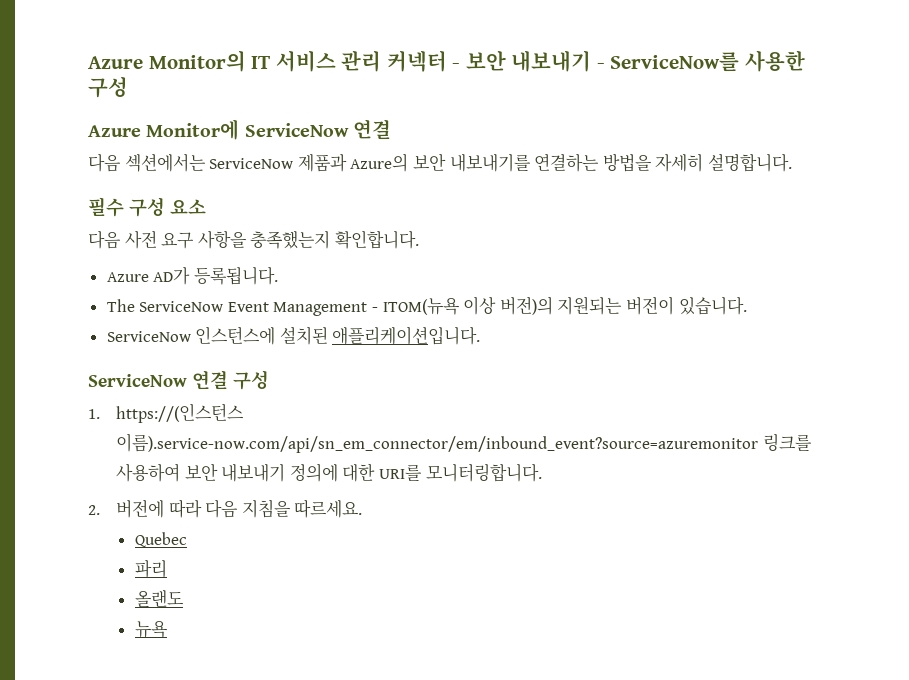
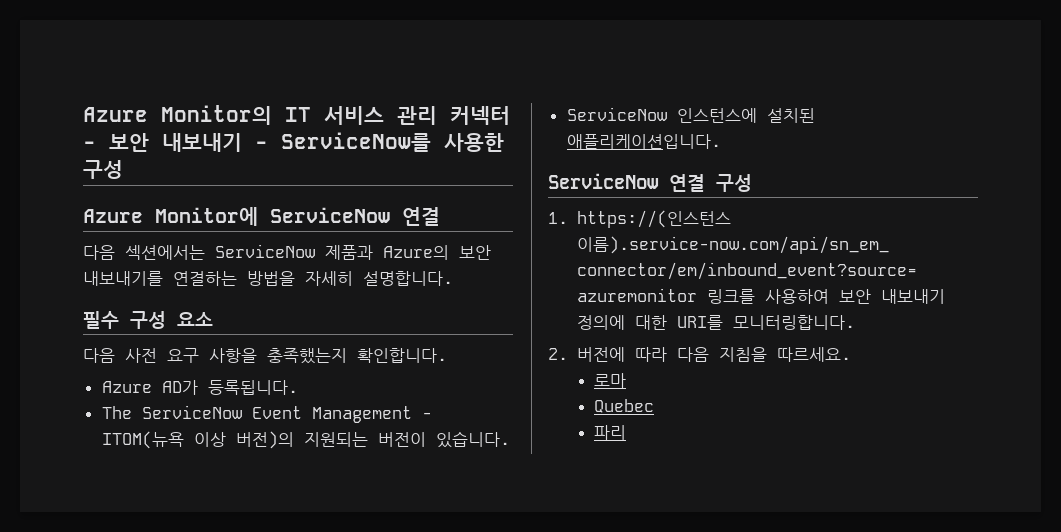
+ 로마
- 올랜도
- 뉴욕

